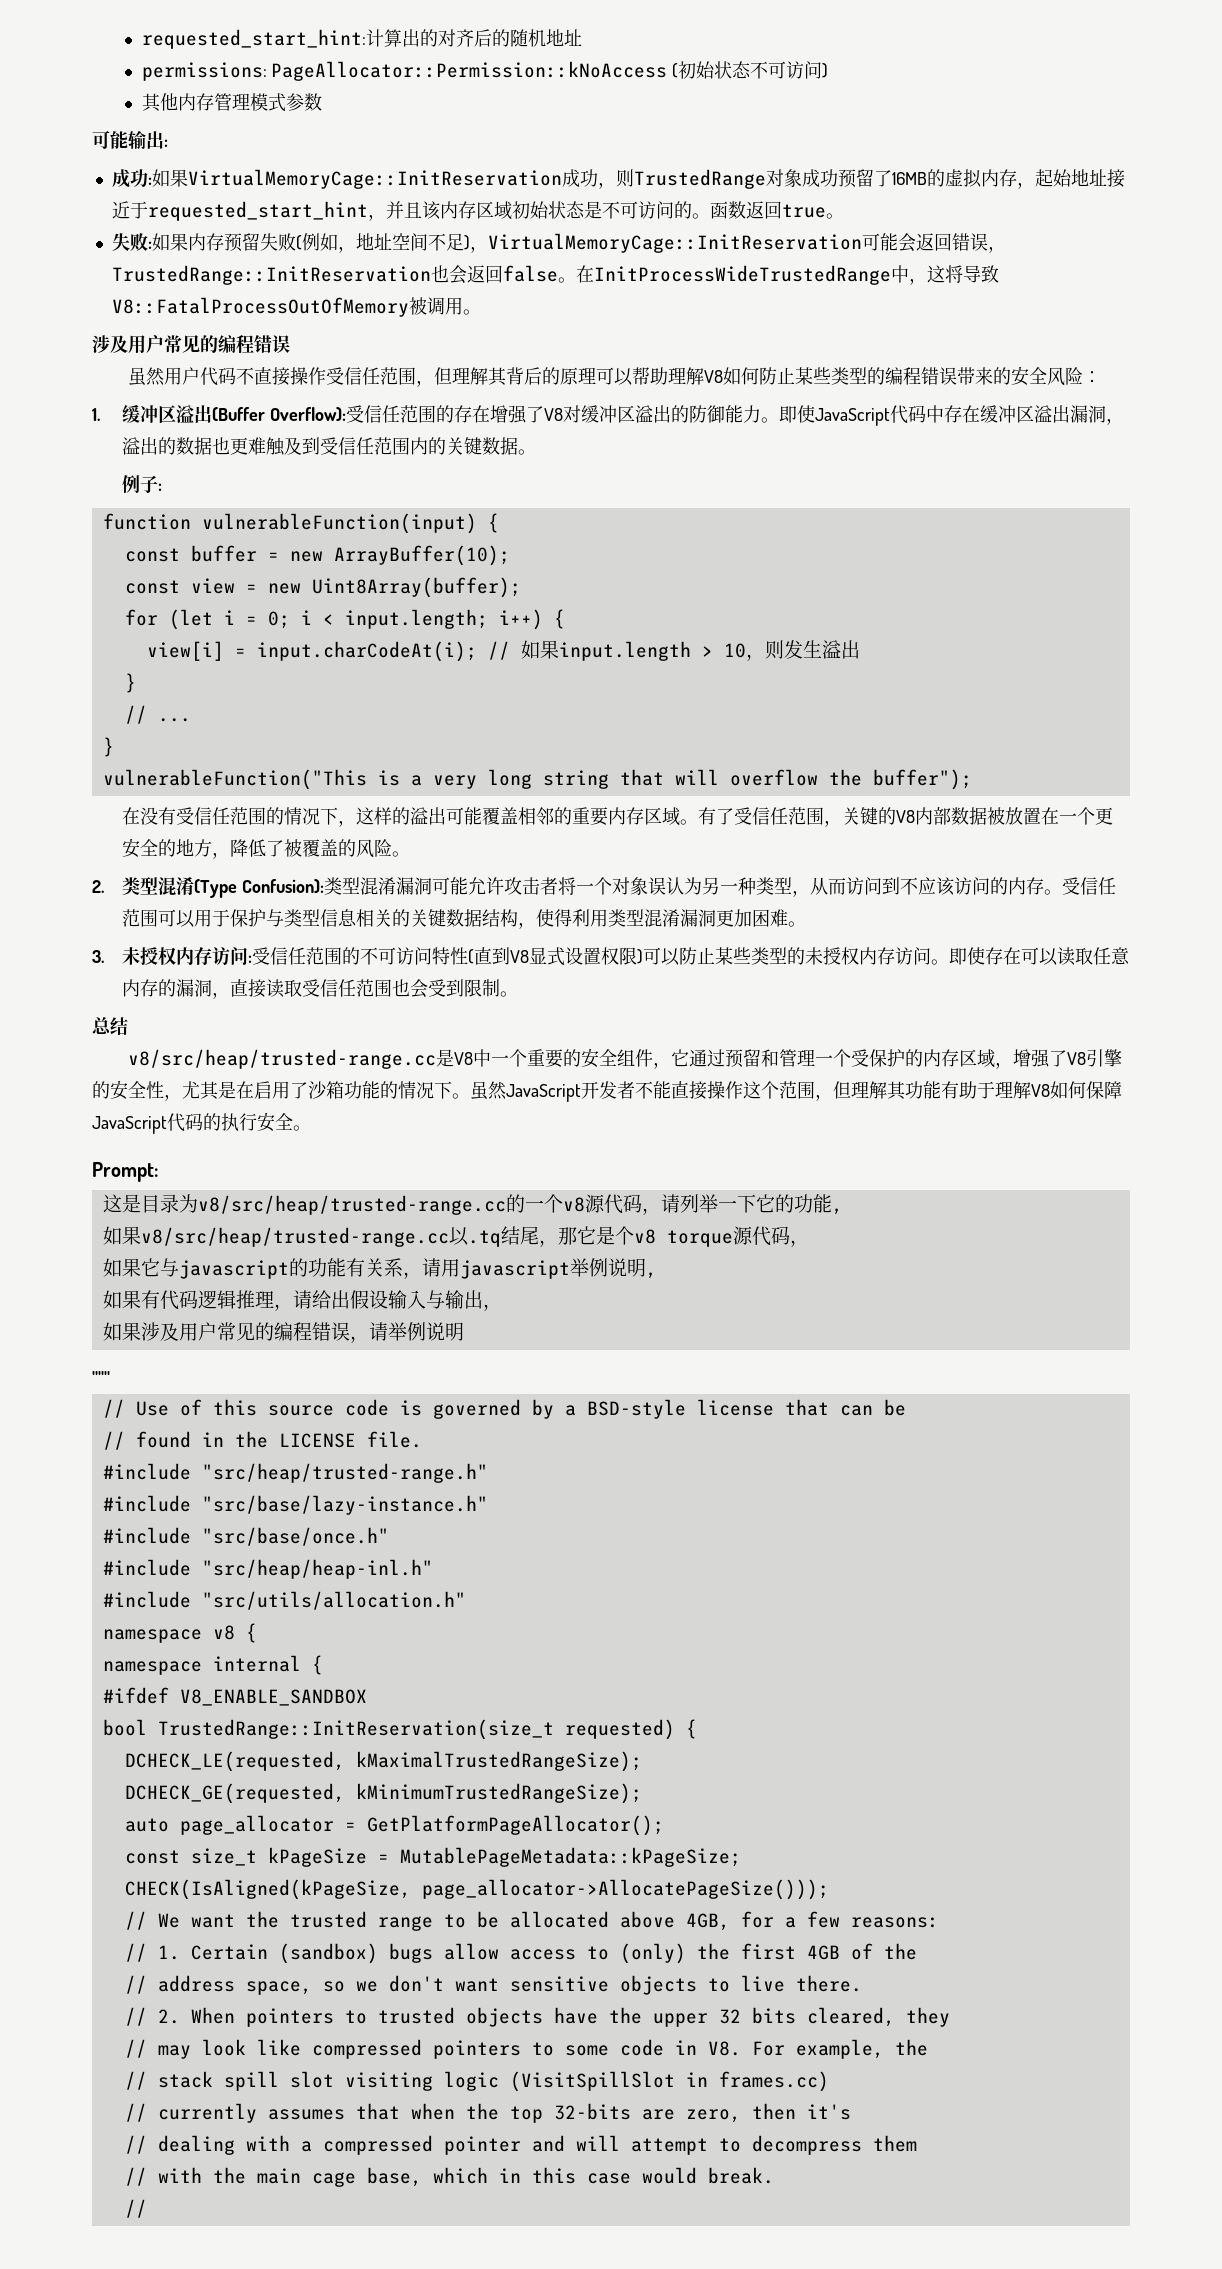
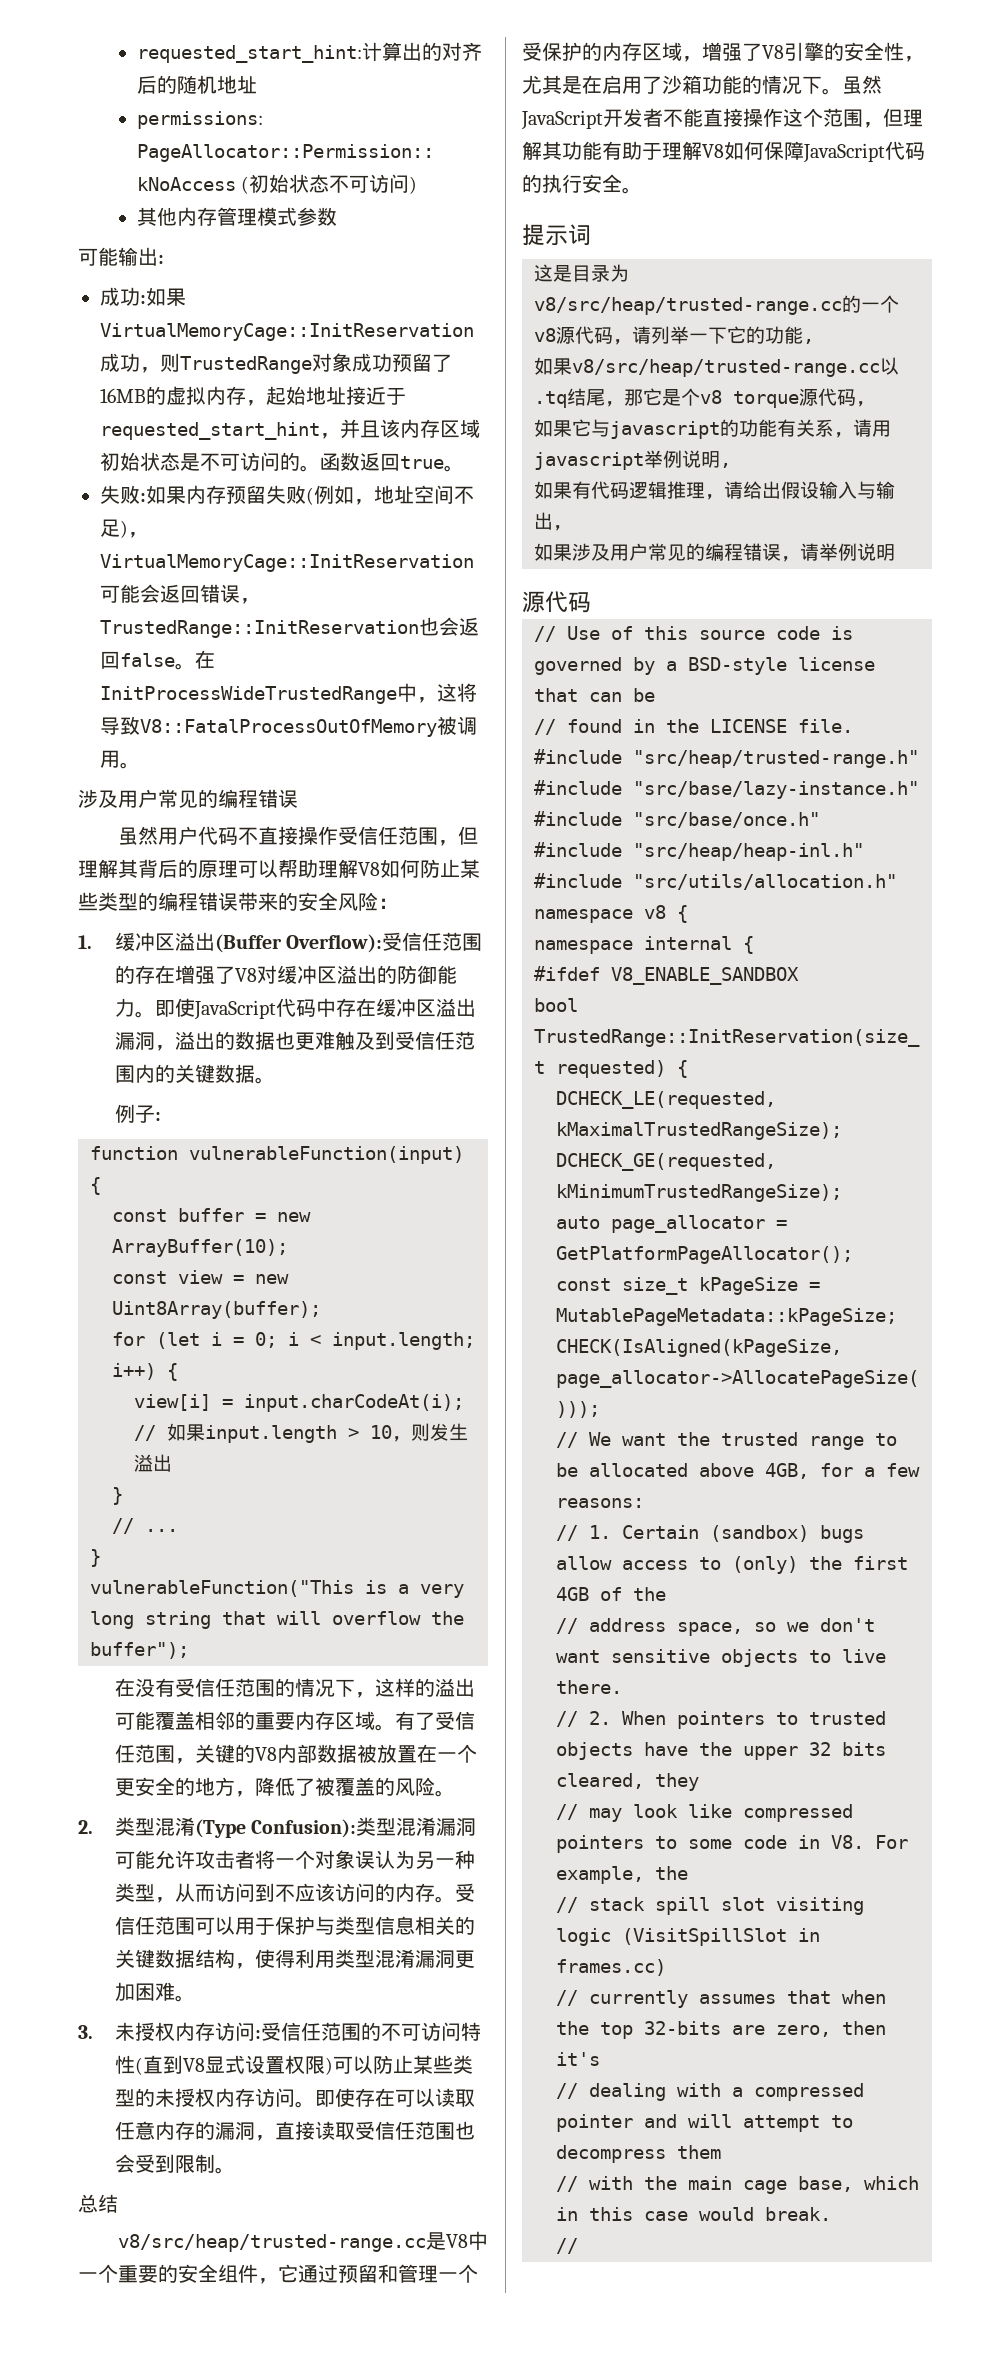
- Prompt:
+ 提示词
  如果涉及用户常见的编程错误，请举例说明
- """
+ 源代码

